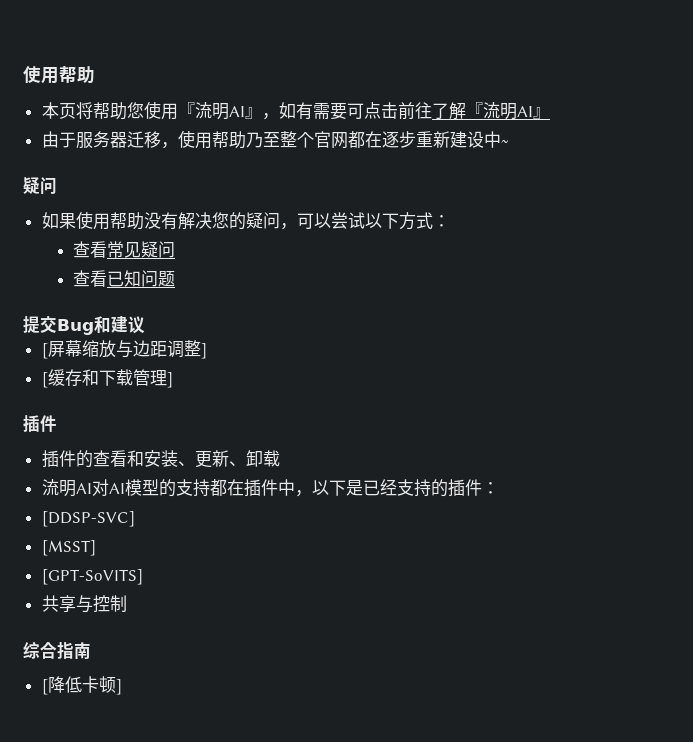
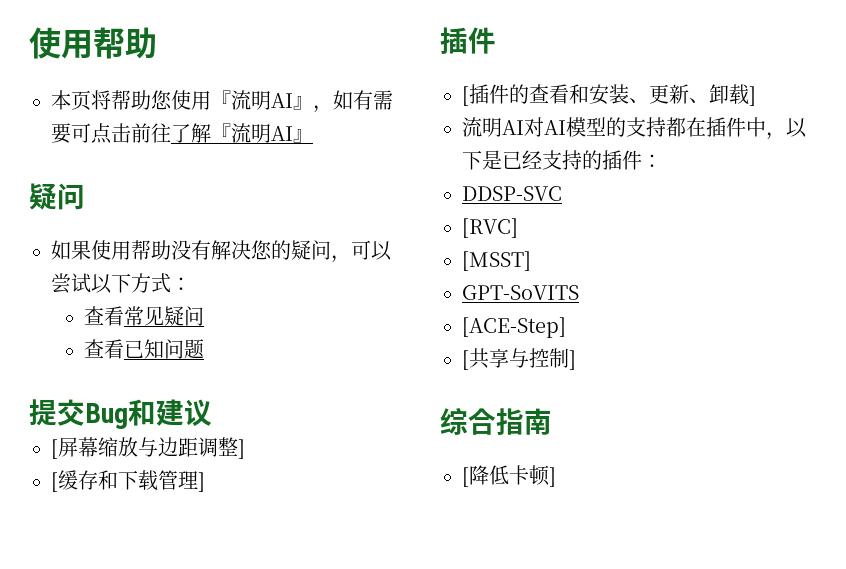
- 由于服务器迁移，使用帮助乃至整个官网都在逐步重新建设中~
- 插件的查看和安装、更新、卸载
+ [插件的查看和安装、更新、卸载]
- [DDSP-SVC]
+ DDSP-SVC
+ [RVC]
- [GPT-SoVITS]
- 共享与控制
+ GPT-SoVITS
+ [ACE-Step]
+ [共享与控制]

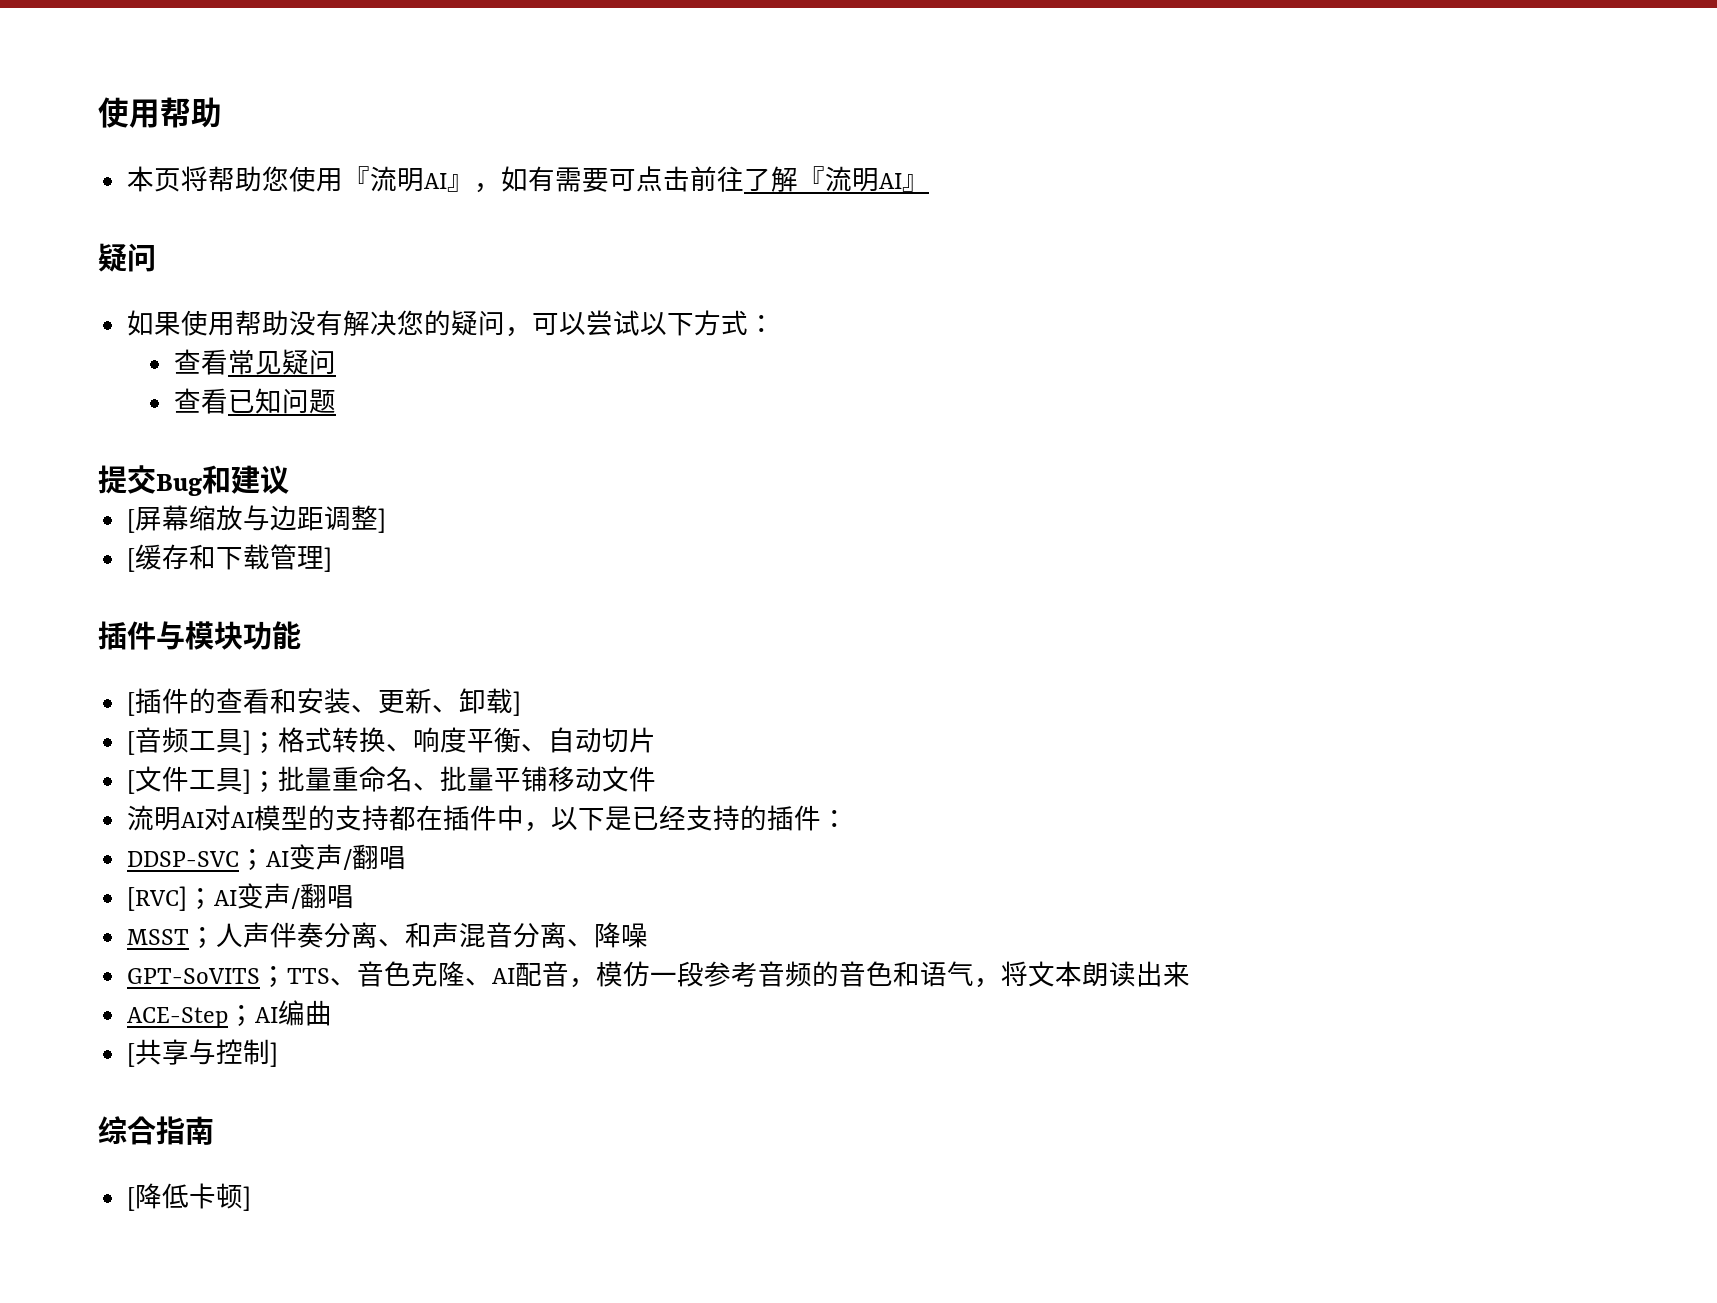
  [缓存和下载管理]
- 插件
+ 插件与模块功能
+ [音频工具]；格式转换、响度平衡、自动切片
+ [文件工具]；批量重命名、批量平铺移动文件
- DDSP-SVC
- [RVC]
- [MSST]
- GPT-SoVITS
- [ACE-Step]
+ DDSP-SVC；AI变声/翻唱
+ [RVC]；AI变声/翻唱
+ MSST；人声伴奏分离、和声混音分离、降噪
+ GPT-SoVITS；TTS、音色克隆、AI配音，模仿一段参考音频的音色和语气，将文本朗读出来
+ ACE-Step；AI编曲

